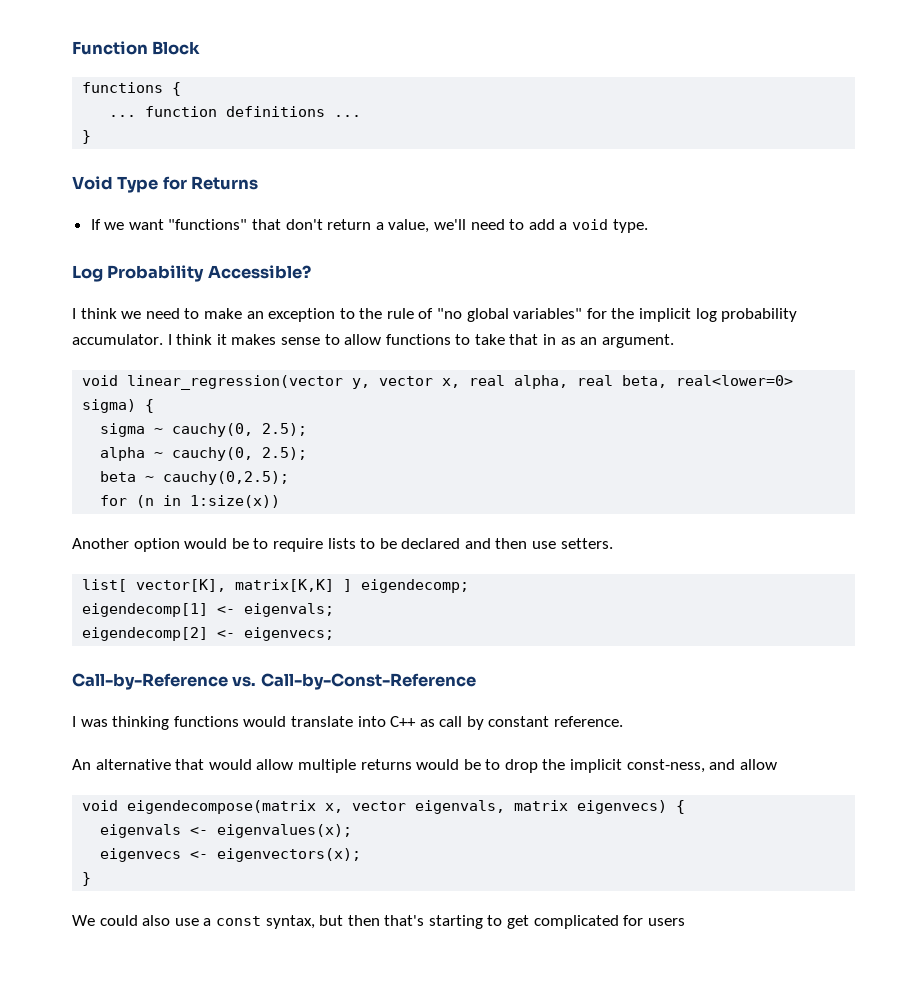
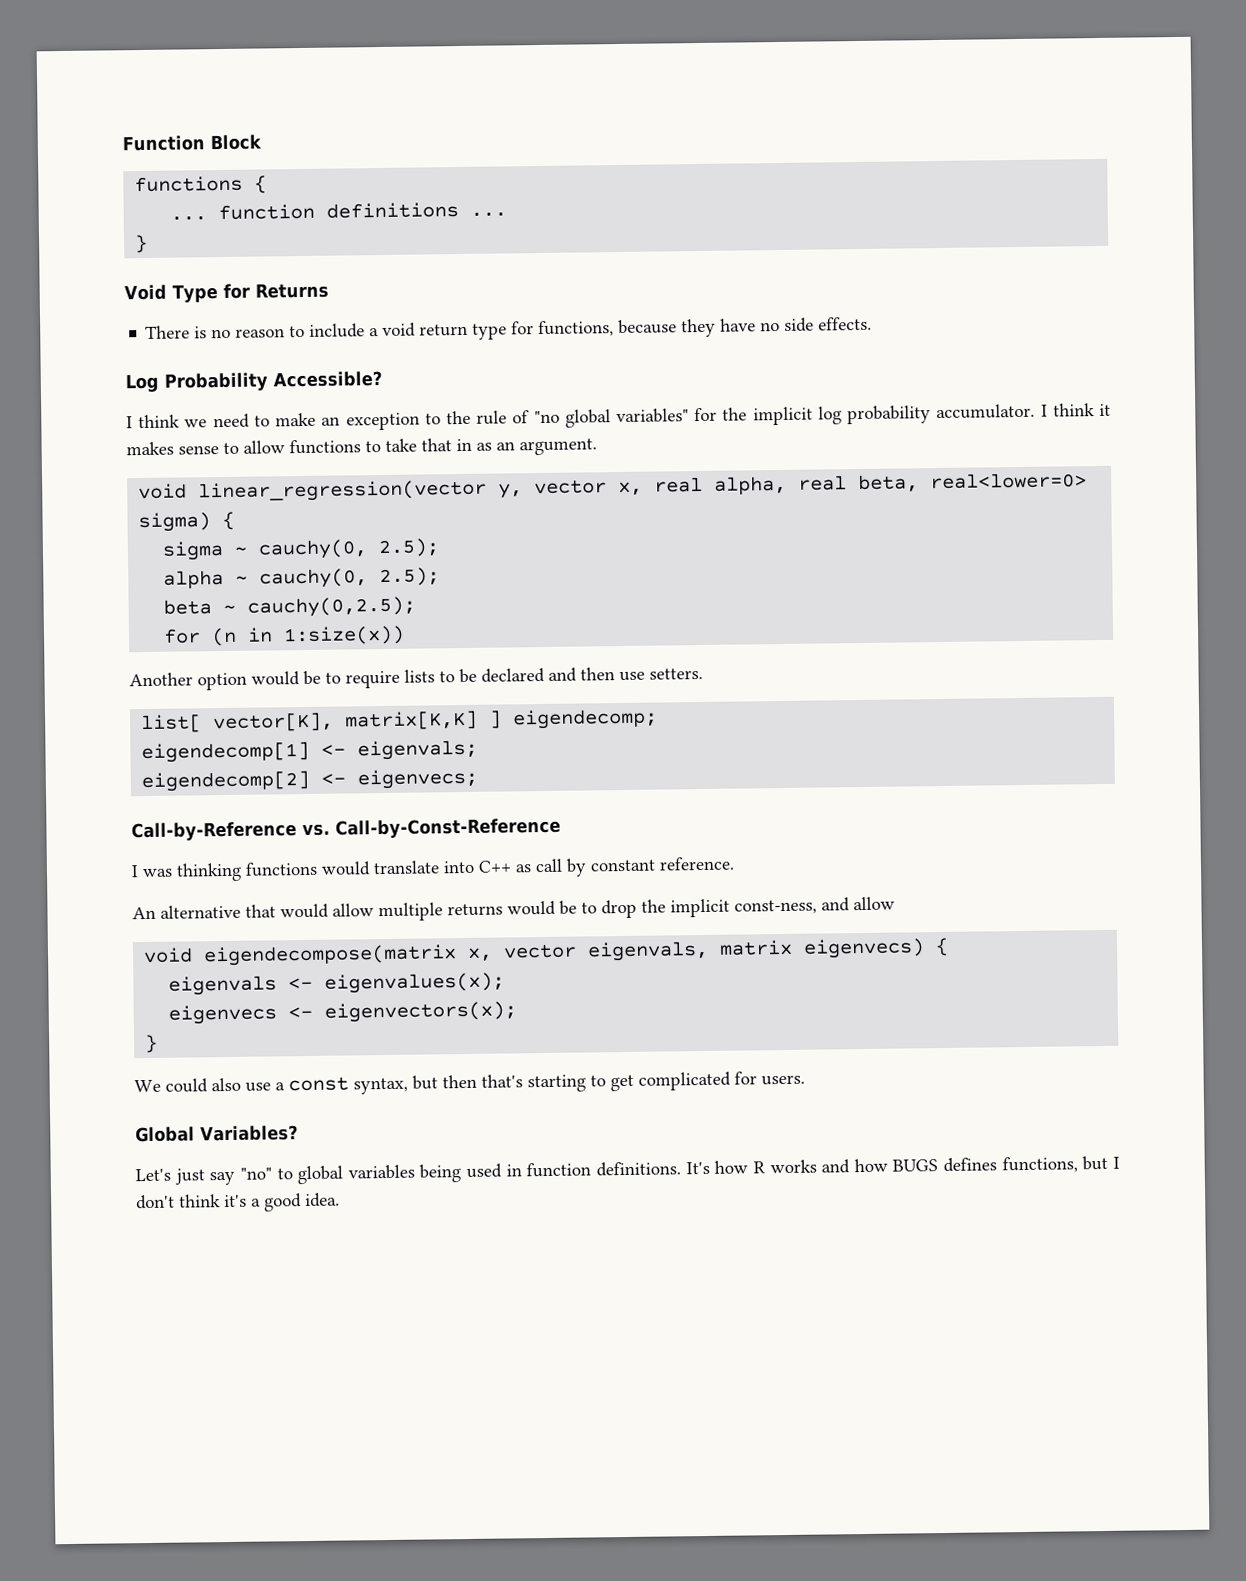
- If we want "functions" that don't return a value, we'll need to add a void type.
+ There is no reason to include a void return type for functions, because they have no side effects.
- We could also use a const syntax, but then that's starting to get complicated for users
+ We could also use a const syntax, but then that's starting to get complicated for users.
+ Global Variables?
+ Let's just say "no" to global variables being used in function definitions. It's how R works and how BUGS defines functions, but I don't think it's a good idea.

